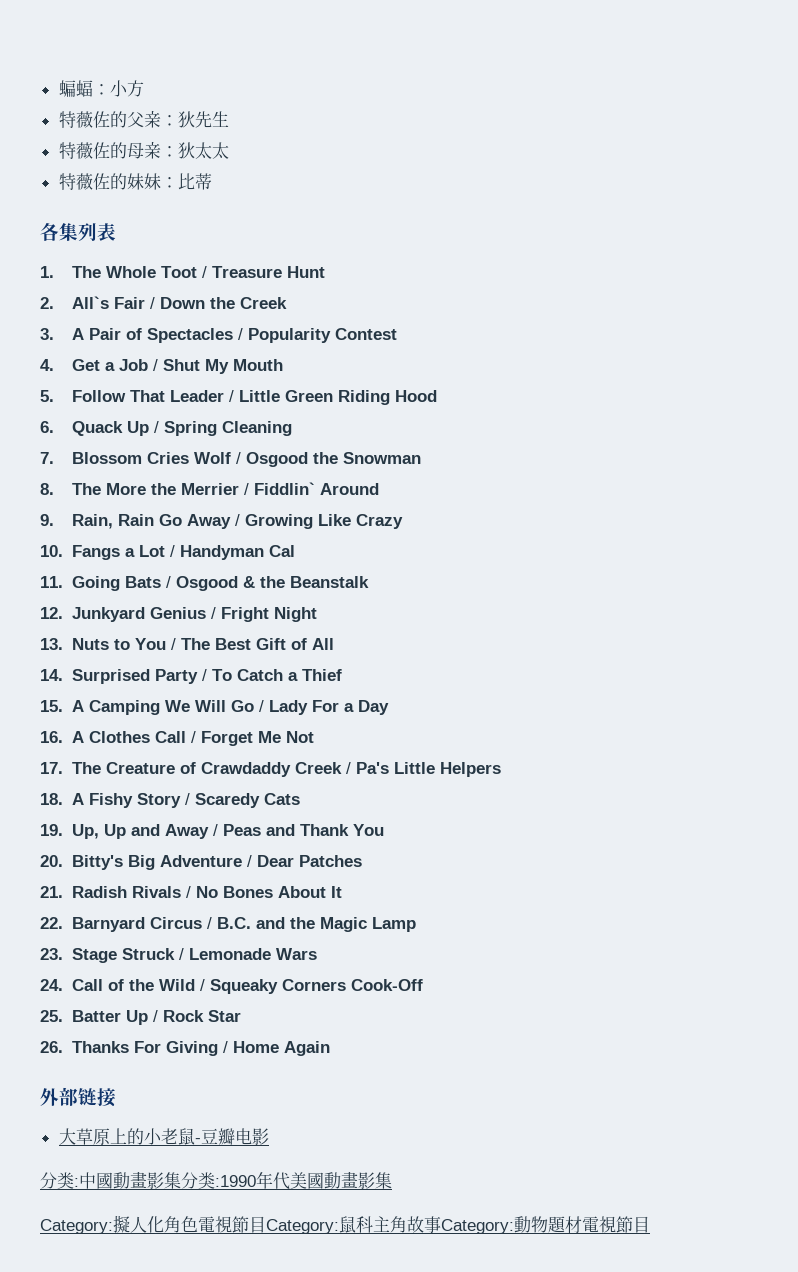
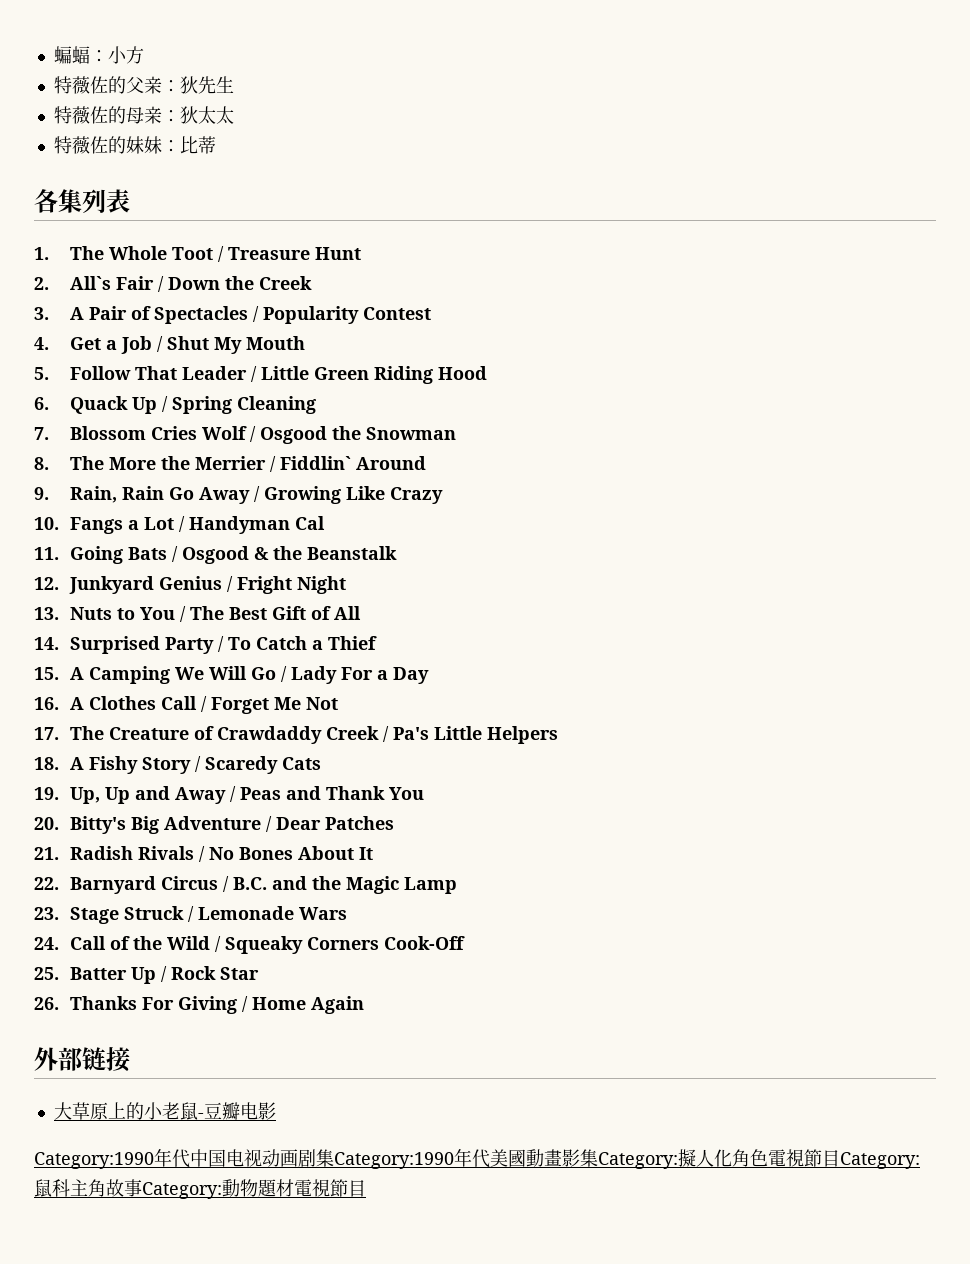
- 分类:中國動畫影集分类:1990年代美國動畫影集
- Category:擬人化角色電視節目Category:鼠科主角故事Category:動物題材電視節目
+ Category:1990年代中国电视动画剧集Category:1990年代美國動畫影集Category:擬人化角色電視節目Category:鼠科主角故事Category:動物題材電視節目

